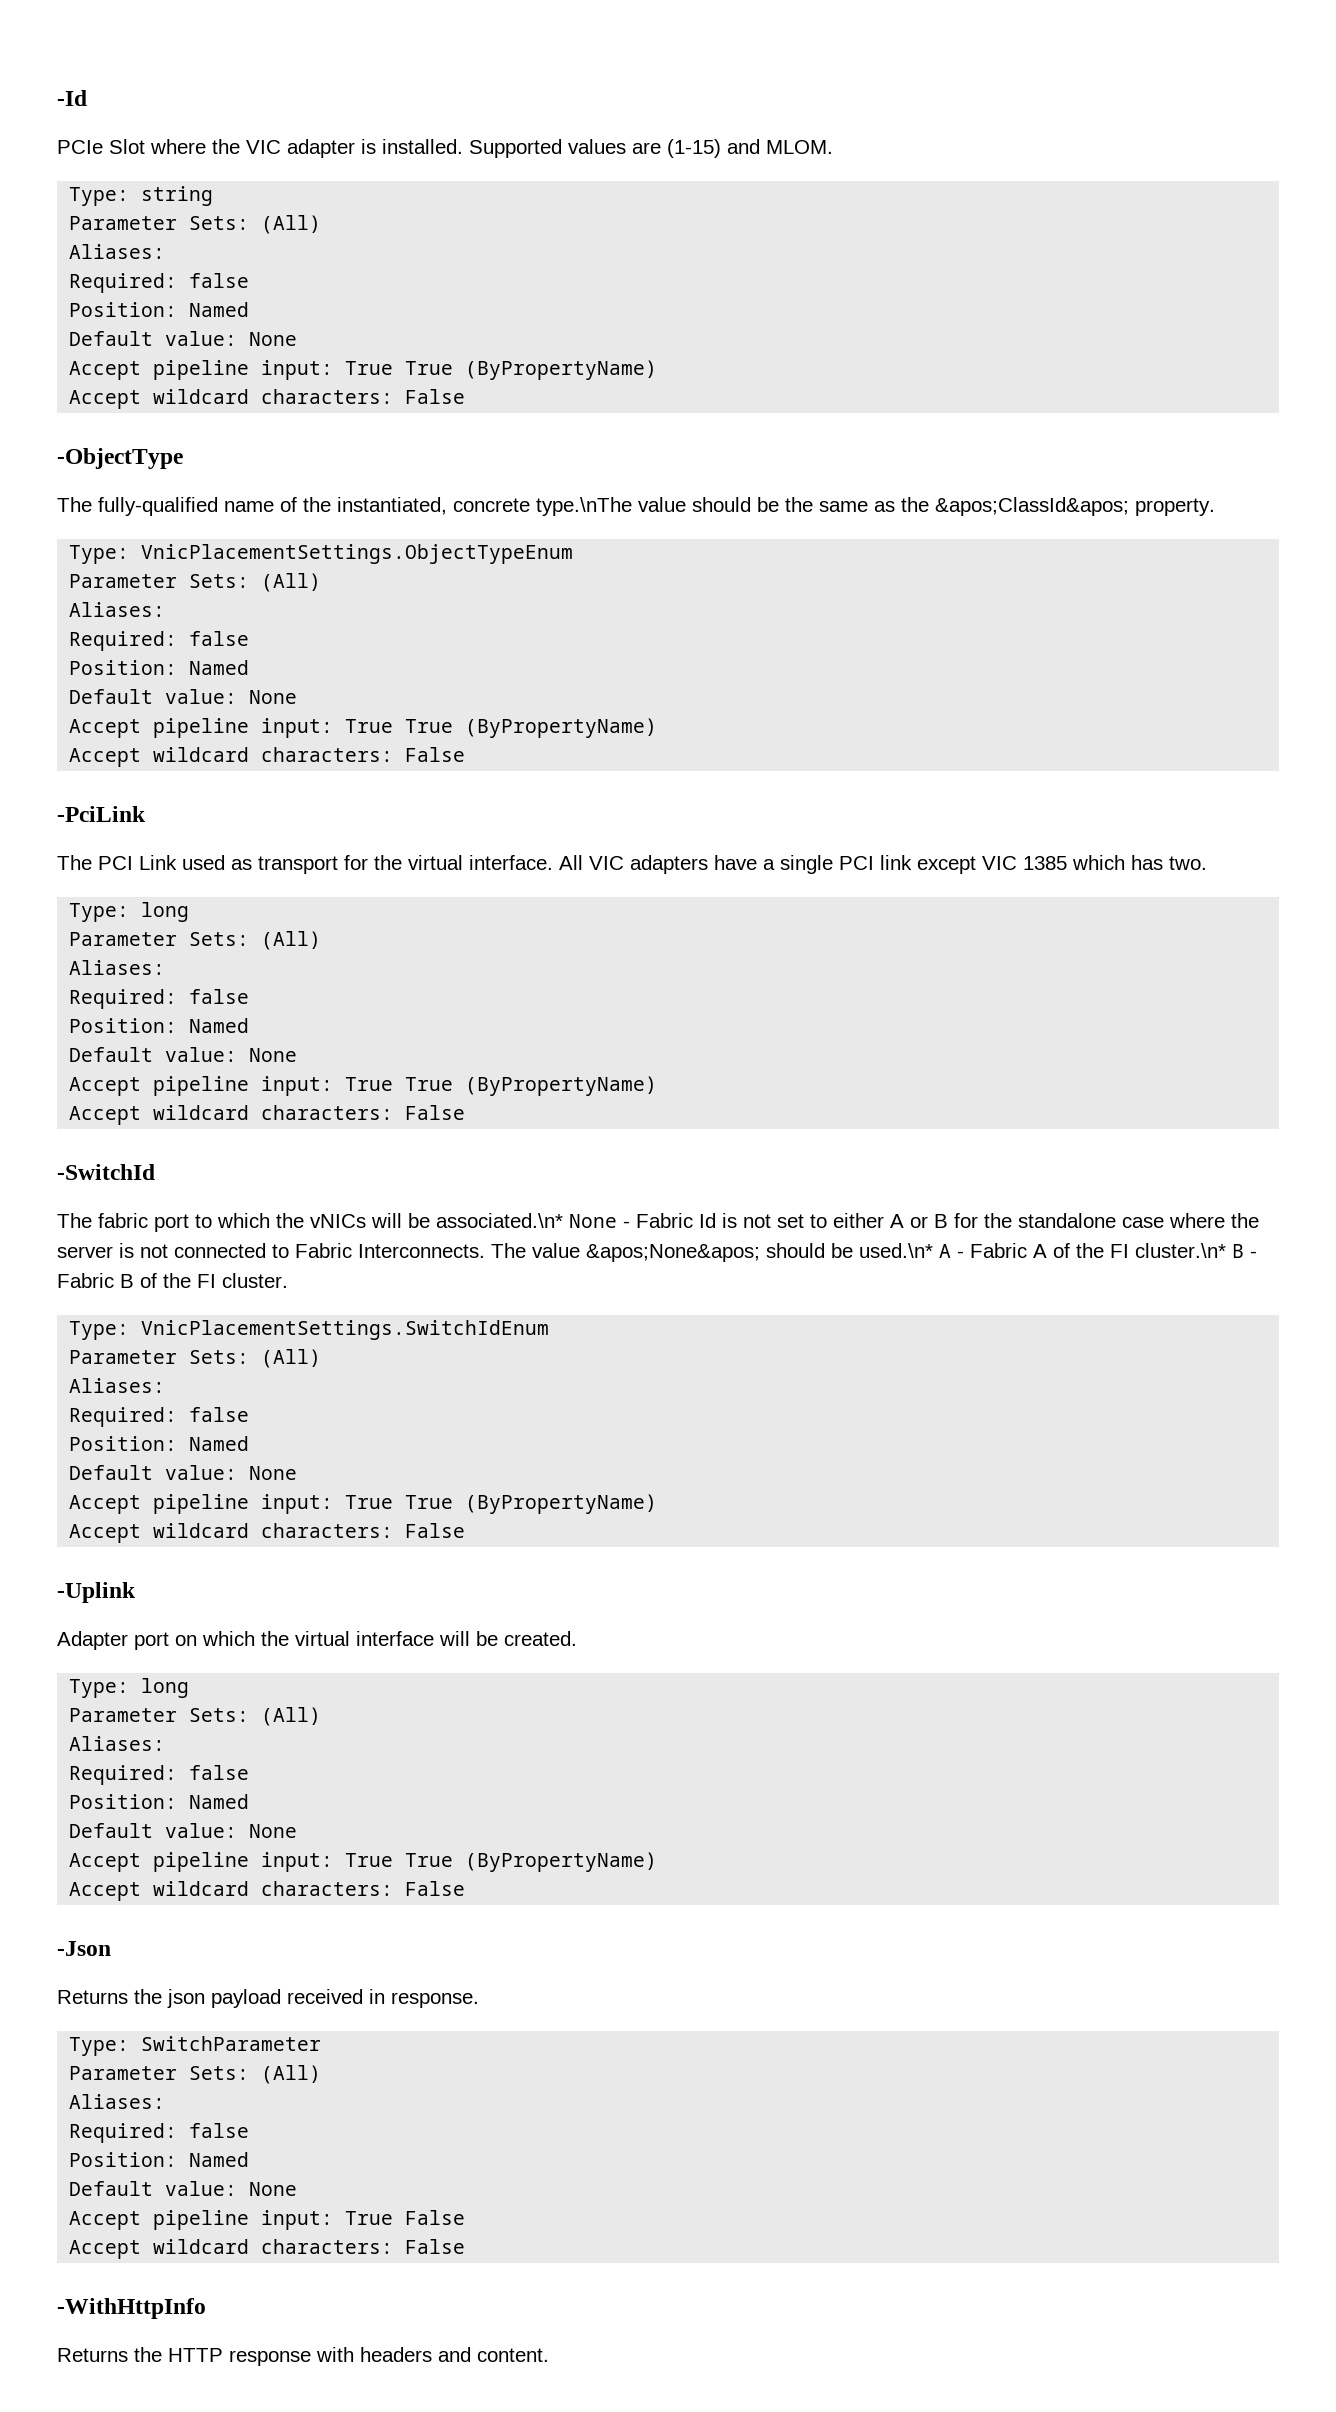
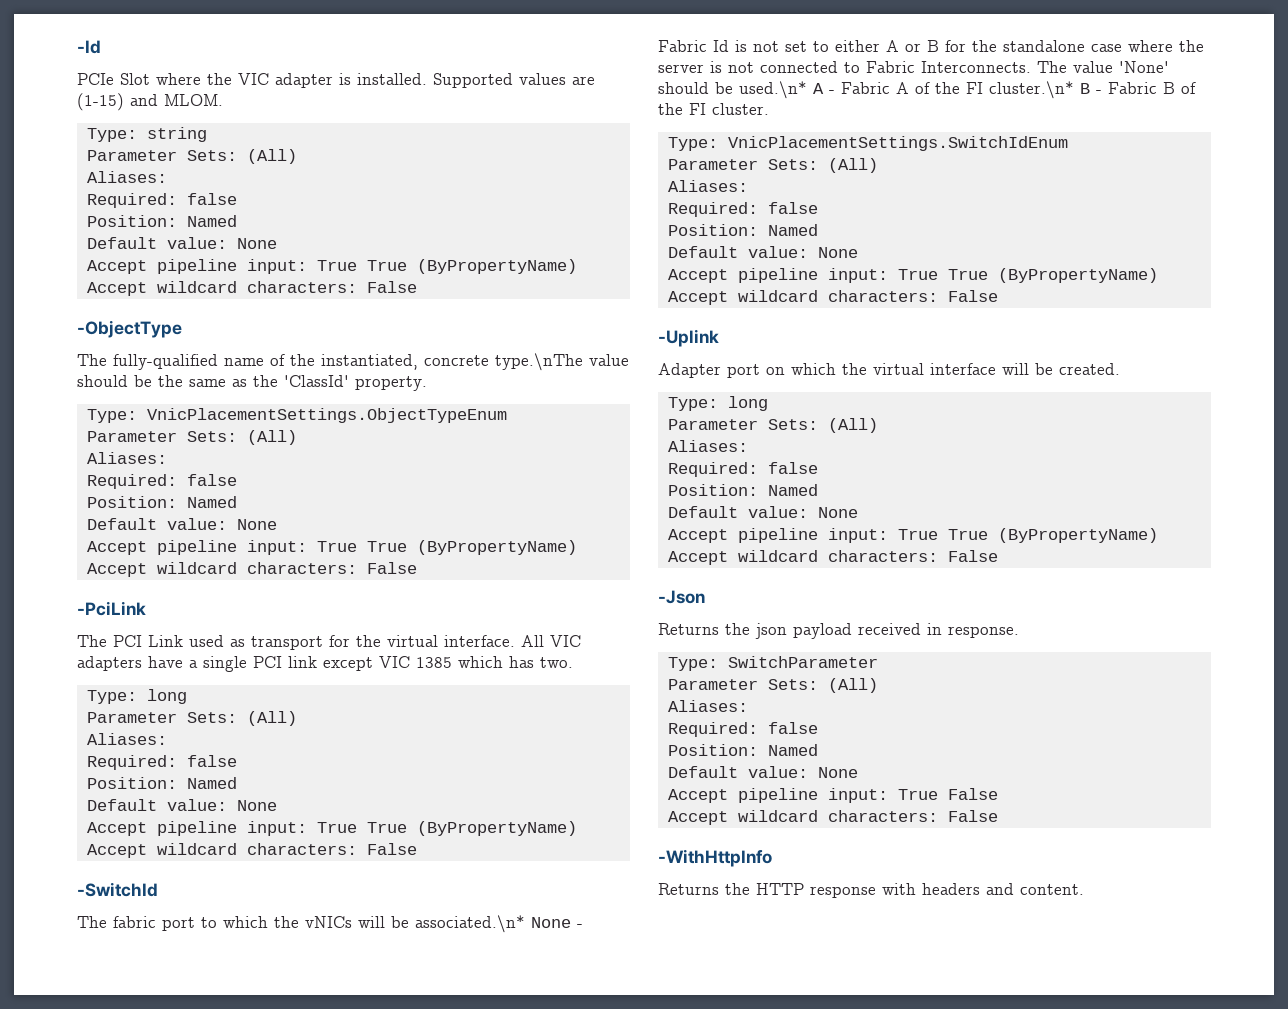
- The fully-qualified name of the instantiated, concrete type.\nThe value should be the same as the &apos;ClassId&apos; property.
+ The fully-qualified name of the instantiated, concrete type.\nThe value should be the same as the 'ClassId' property.
- The value &apos;None&apos; should be used.\n* A - Fabric A of the FI cluster.\n* B - Fabric B of the FI cluster.
+ The value 'None' should be used.\n* A - Fabric A of the FI cluster.\n* B - Fabric B of the FI cluster.

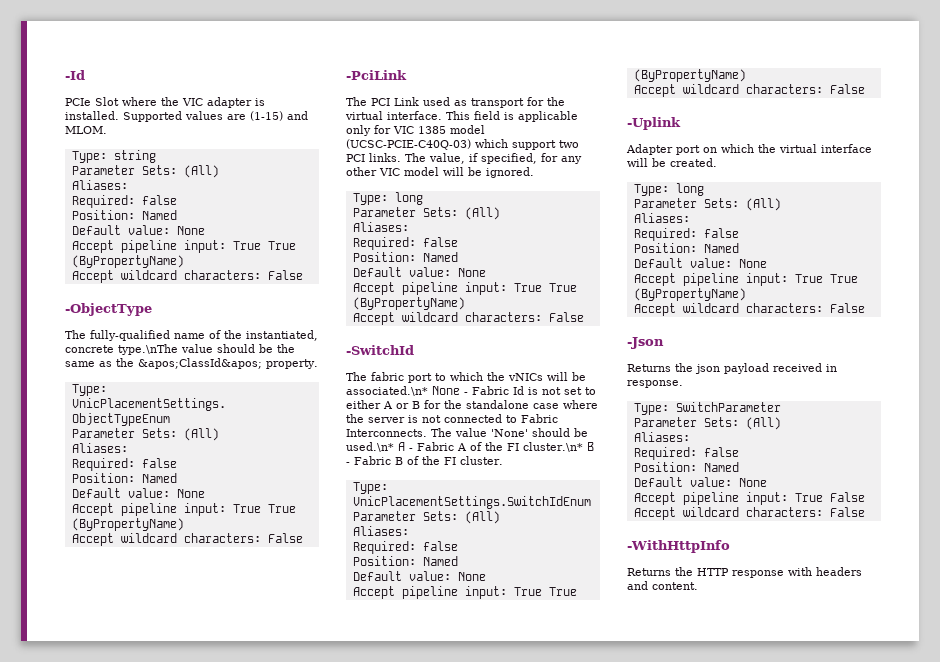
- The fully-qualified name of the instantiated, concrete type.\nThe value should be the same as the 'ClassId' property.
+ The fully-qualified name of the instantiated, concrete type.\nThe value should be the same as the &apos;ClassId&apos; property.
- All VIC adapters have a single PCI link except VIC 1385 which has two.
+ This field is applicable only for VIC 1385 model (UCSC-PCIE-C40Q-03) which support two PCI links. The value, if specified, for any other VIC model will be ignored.

